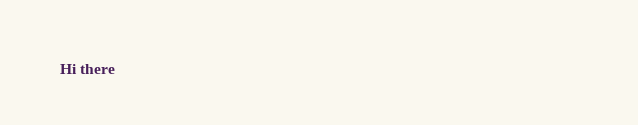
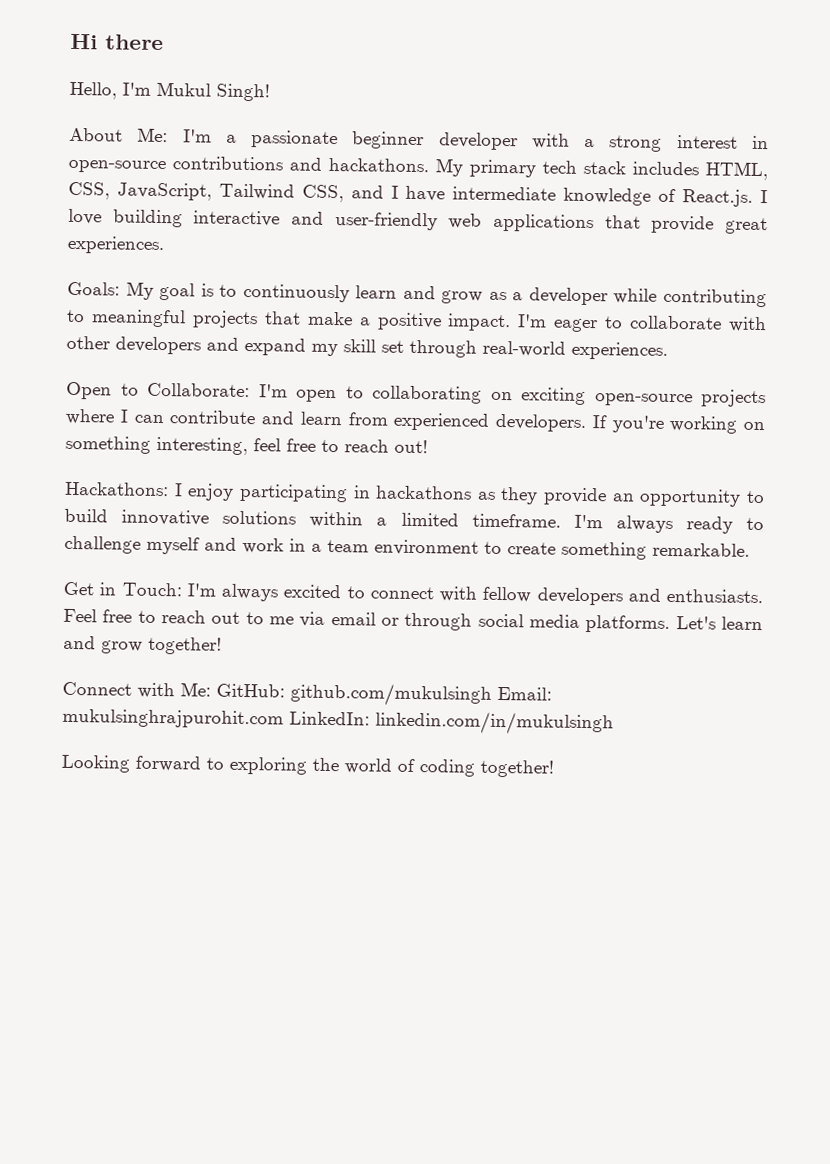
+ Hello, I'm Mukul Singh!
+ About Me: I'm a passionate beginner developer with a strong interest in open-source contributions and hackathons. My primary tech stack includes HTML, CSS, JavaScript, Tailwind CSS, and I have intermediate knowledge of React.js. I love building interactive and user-friendly web applications that provide great experiences.
+ Goals: My goal is to continuously learn and grow as a developer while contributing to meaningful projects that make a positive impact. I'm eager to collaborate with other developers and expand my skill set through real-world experiences.
+ Open to Collaborate: I'm open to collaborating on exciting open-source projects where I can contribute and learn from experienced developers. If you're working on something interesting, feel free to reach out!
+ Hackathons: I enjoy participating in hackathons as they provide an opportunity to build innovative solutions within a limited timeframe. I'm always ready to challenge myself and work in a team environment to create something remarkable.
+ Get in Touch: I'm always excited to connect with fellow developers and enthusiasts. Feel free to reach out to me via email or through social media platforms. Let's learn and grow together!
+ Connect with Me: GitHub: github.com/mukulsingh Email: mukulsinghrajpurohit.com LinkedIn: linkedin.com/in/mukulsingh
+ Looking forward to exploring the world of coding together!

